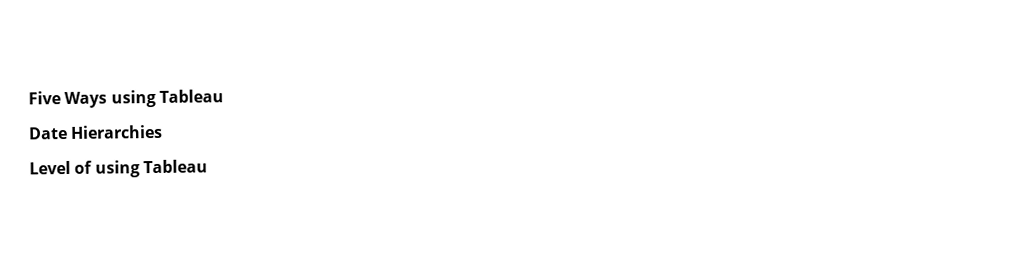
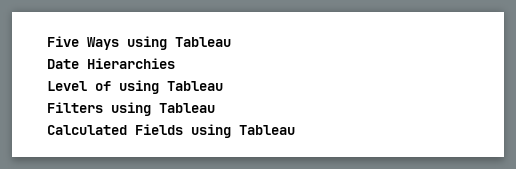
+ Filters using Tableau
+ Calculated Fields using Tableau

